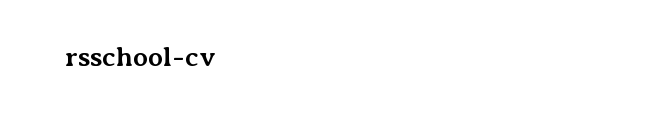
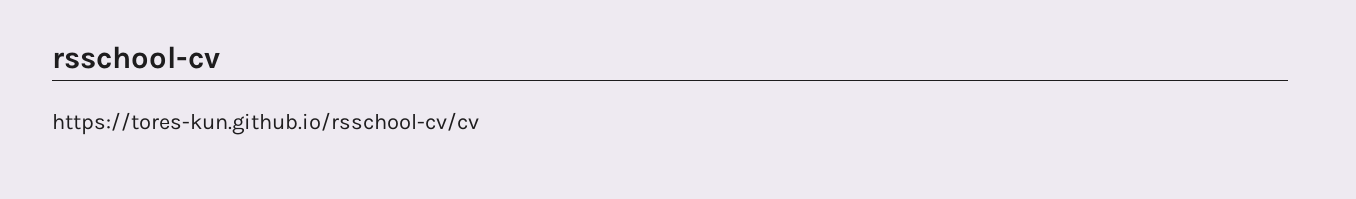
+ https://tores-kun.github.io/rsschool-cv/cv

